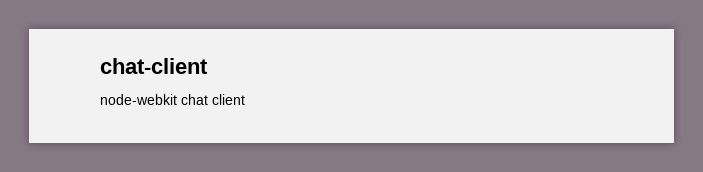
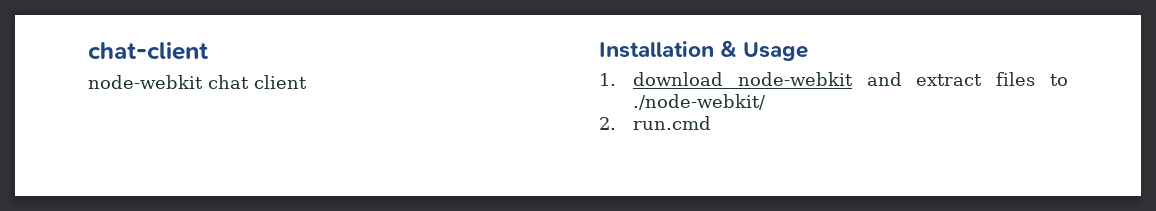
+ Installation & Usage
+ 1. download node-webkit and extract files to ./node-webkit/
+ 2. run.cmd

